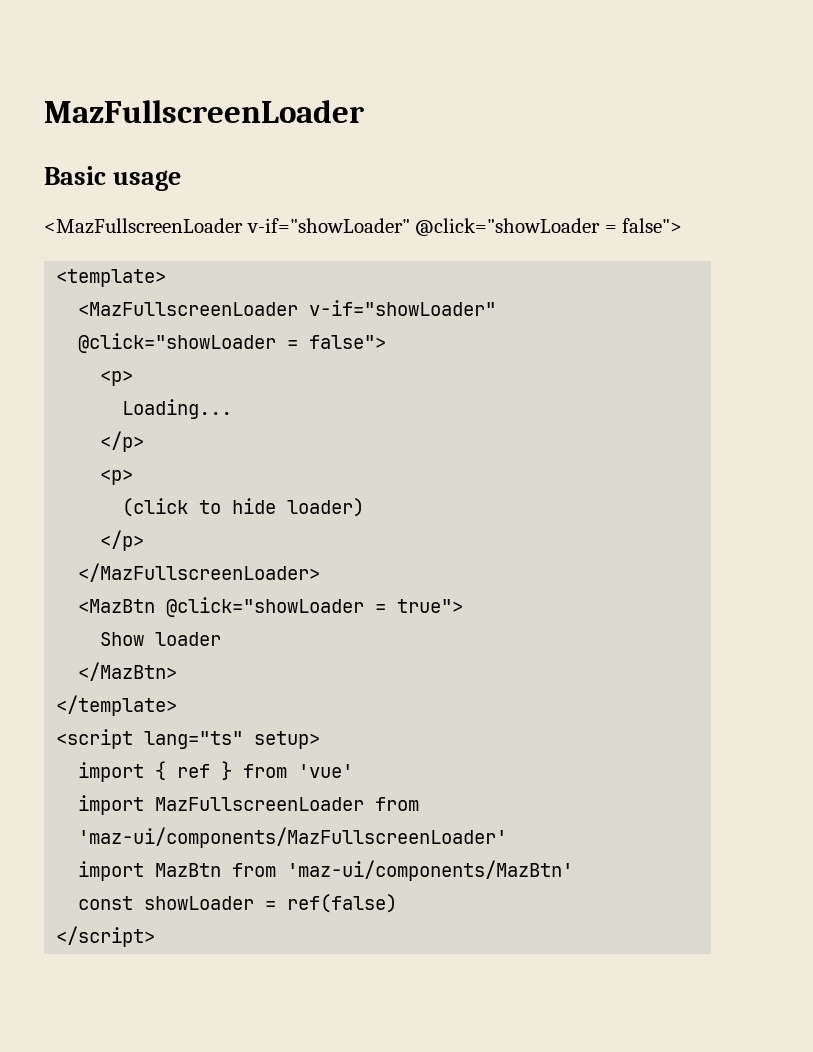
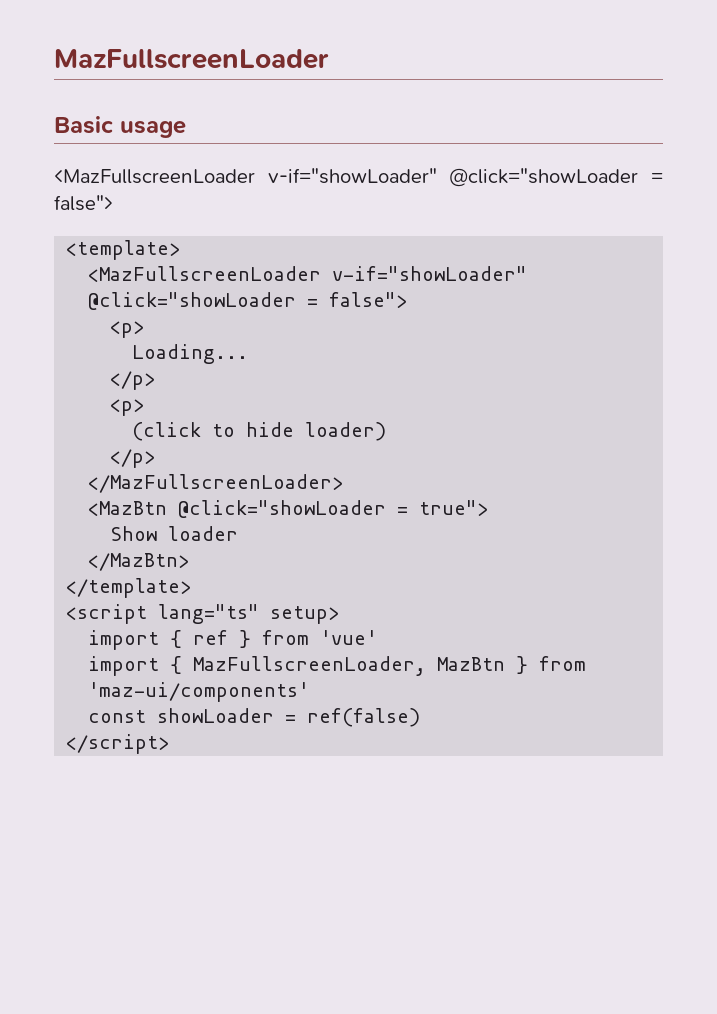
- import MazFullscreenLoader from 'maz-ui/components/MazFullscreenLoader'
- import MazBtn from 'maz-ui/components/MazBtn'
+ import { MazFullscreenLoader, MazBtn } from 'maz-ui/components'

